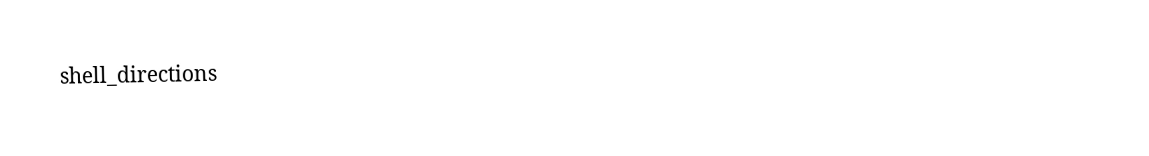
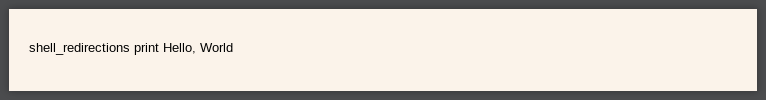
- shell_directions
+ shell_redirections print Hello, World

